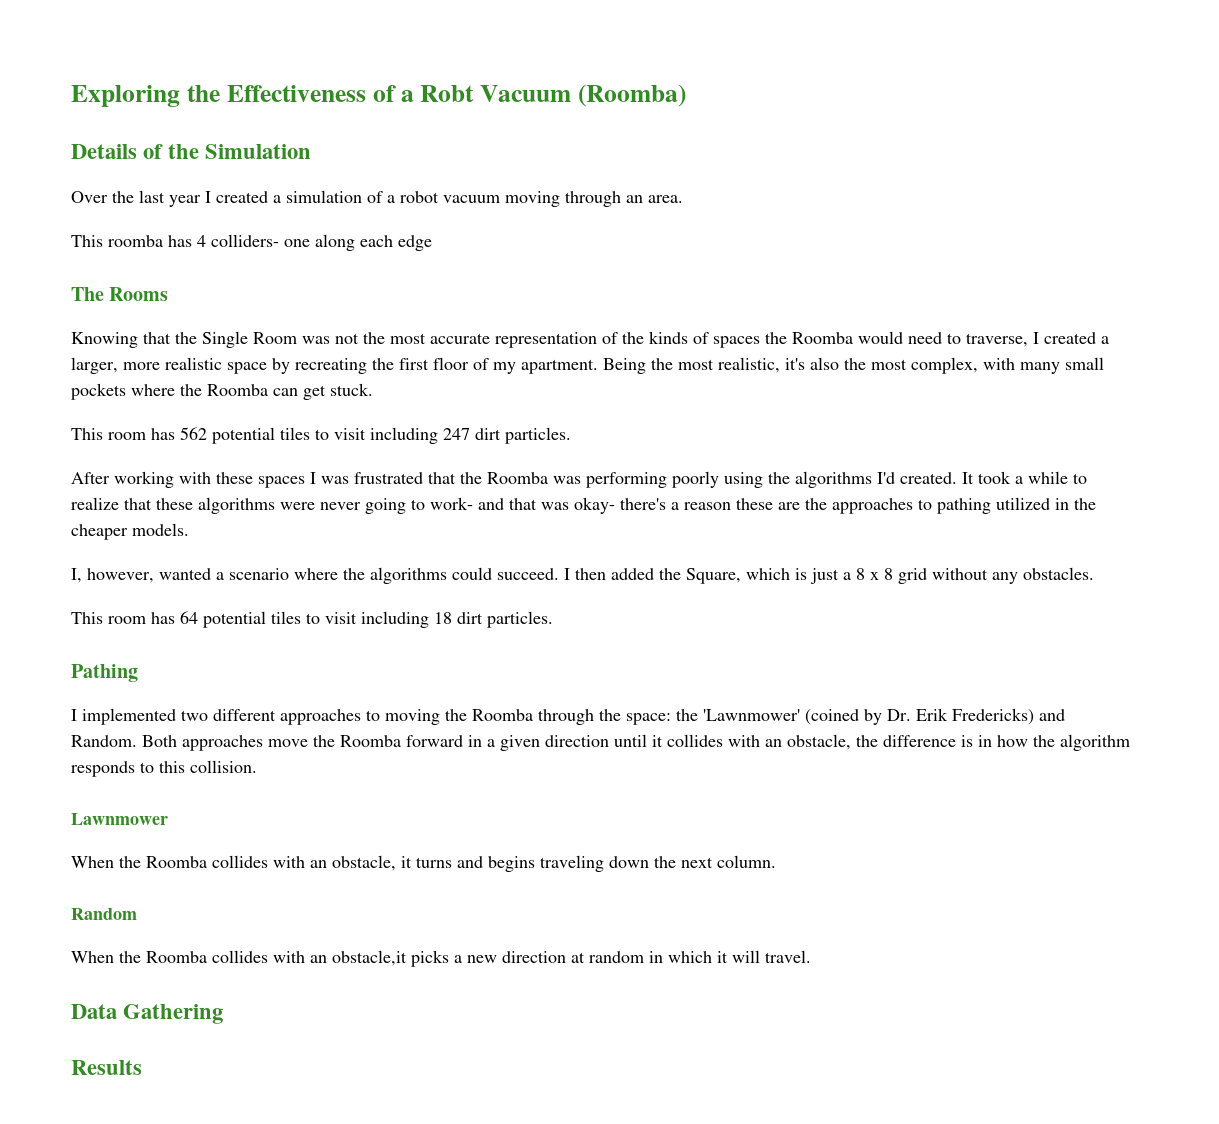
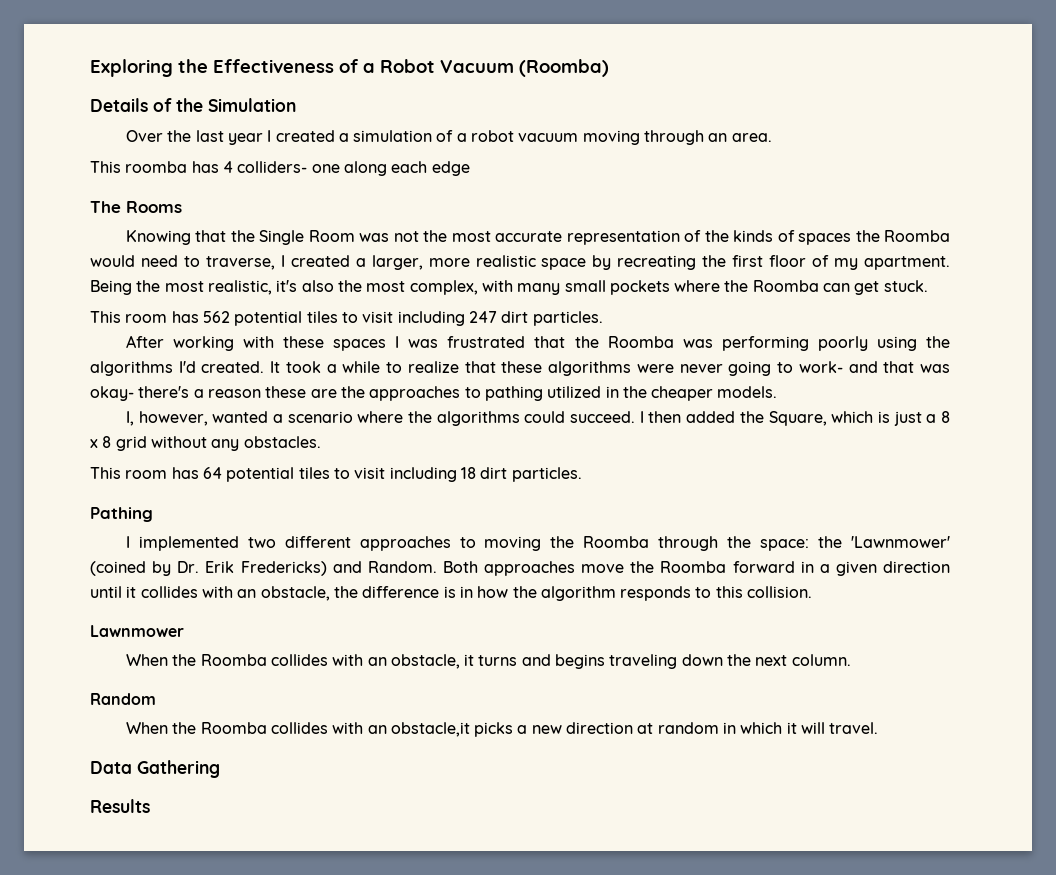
- Exploring the Effectiveness of a Robt Vacuum (Roomba)
+ Exploring the Effectiveness of a Robot Vacuum (Roomba)

